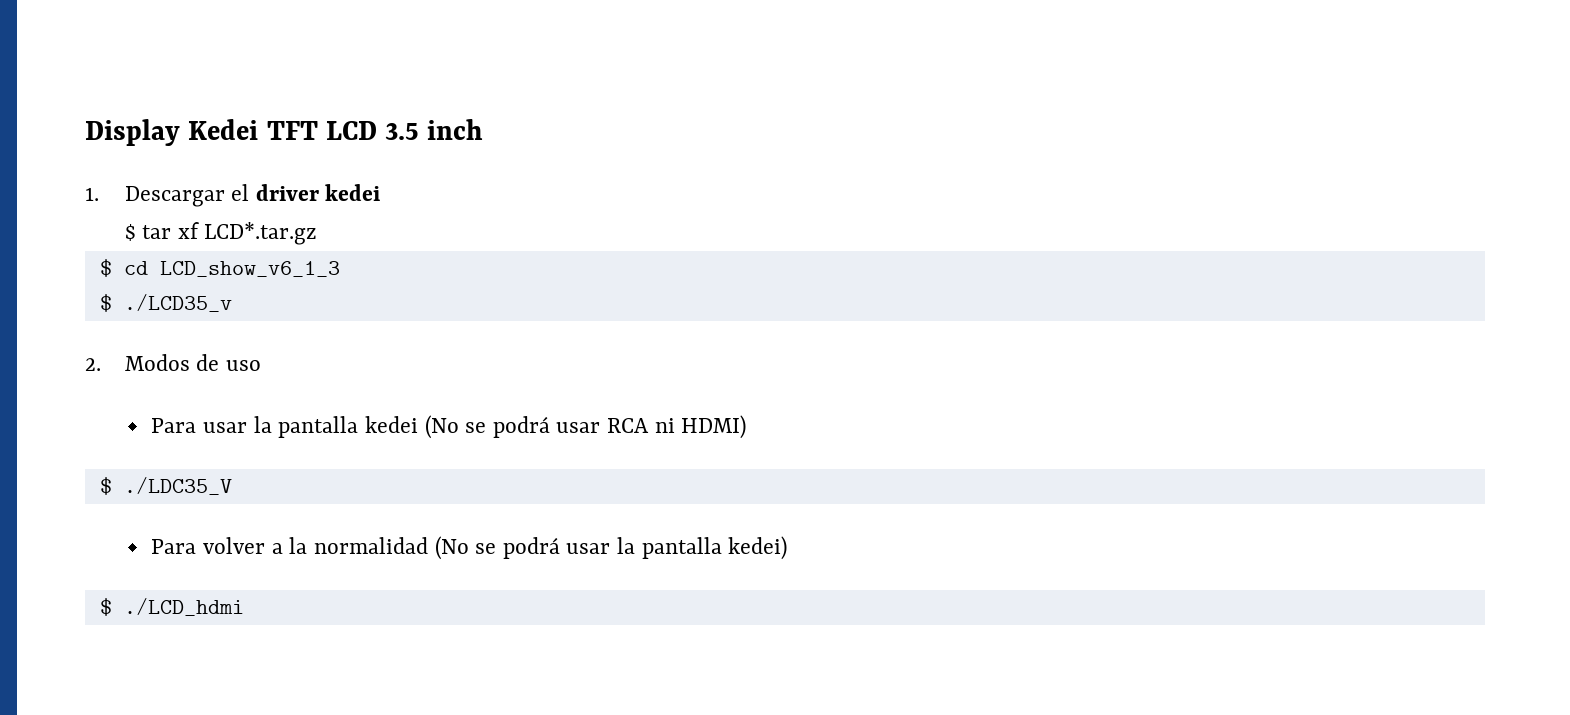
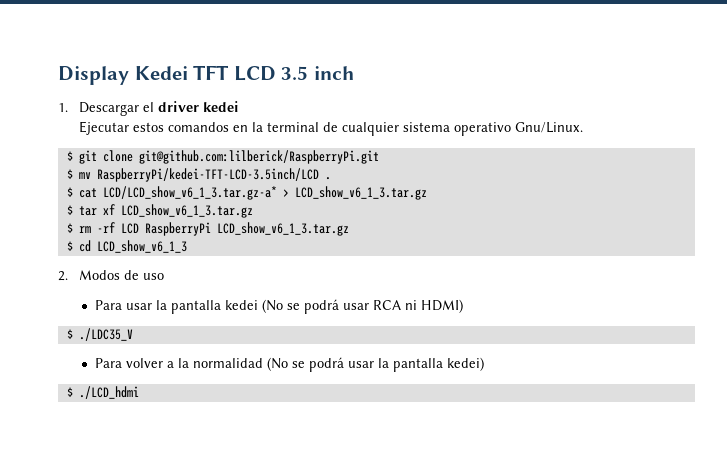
- $ tar xf LCD*.tar.gz
+ Ejecutar estos comandos en la terminal de cualquier sistema operativo Gnu/Linux.
+ $ git clone git@github.com:lilberick/RaspberryPi.git
+ $ mv RaspberryPi/kedei-TFT-LCD-3.5inch/LCD .
+ $ cat LCD/LCD_show_v6_1_3.tar.gz-a* > LCD_show_v6_1_3.tar.gz
+ $ tar xf LCD_show_v6_1_3.tar.gz
+ $ rm -rf LCD RaspberryPi LCD_show_v6_1_3.tar.gz
- $ ./LCD35_v

